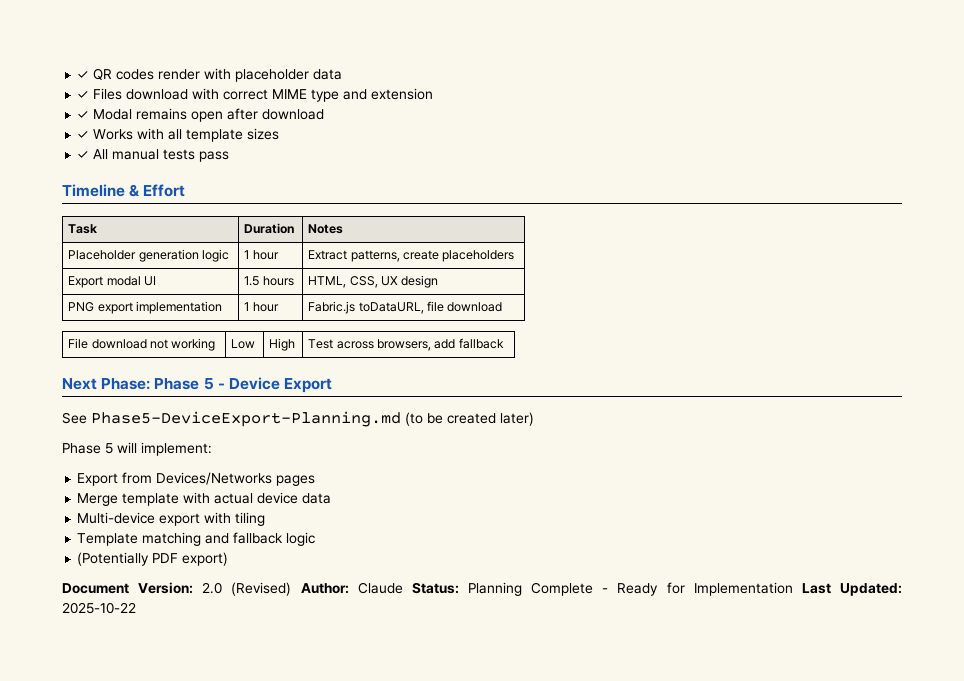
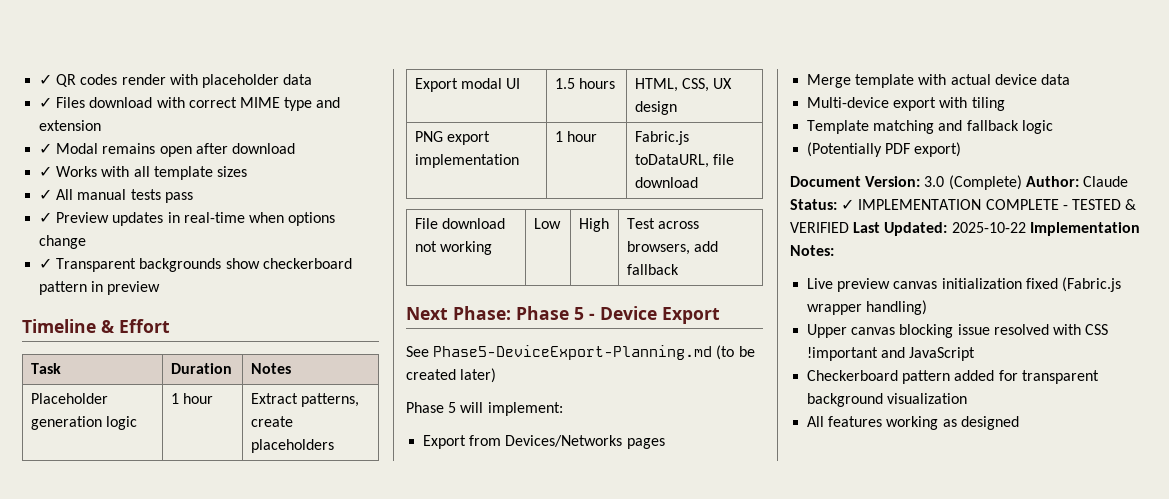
+ ✓ Preview updates in real-time when options change
+ ✓ Transparent backgrounds show checkerboard pattern in preview
- Document Version: 2.0 (Revised) Author: Claude Status: Planning Complete - Ready for Implementation Last Updated: 2025-10-22
+ Document Version: 3.0 (Complete) Author: Claude Status: ✓ IMPLEMENTATION COMPLETE - TESTED & VERIFIED Last Updated: 2025-10-22 Implementation Notes:
+ Live preview canvas initialization fixed (Fabric.js wrapper handling)
+ Upper canvas blocking issue resolved with CSS !important and JavaScript
+ Checkerboard pattern added for transparent background visualization
+ All features working as designed

